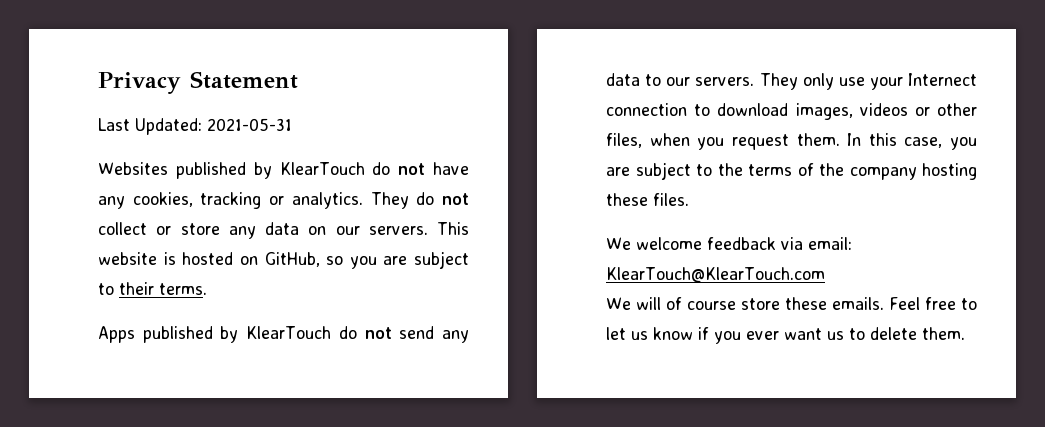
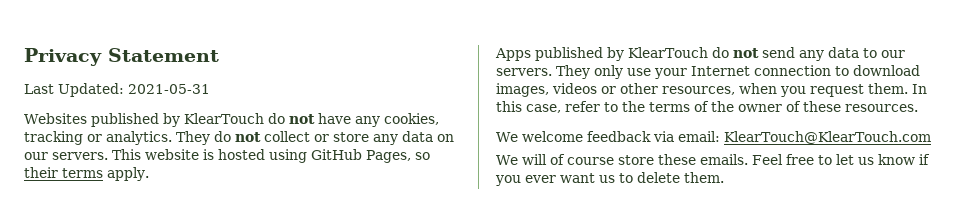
- This website is hosted on GitHub, so you are subject to their terms.
+ This website is hosted using GitHub Pages, so their terms apply.
- They only use your Internect connection to download images, videos or other files, when you request them.
+ They only use your Internet connection to download images, videos or other resources, when you request them.
- In this case, you are subject to the terms of the company hosting these files.
+ In this case, refer to the terms of the owner of these resources.

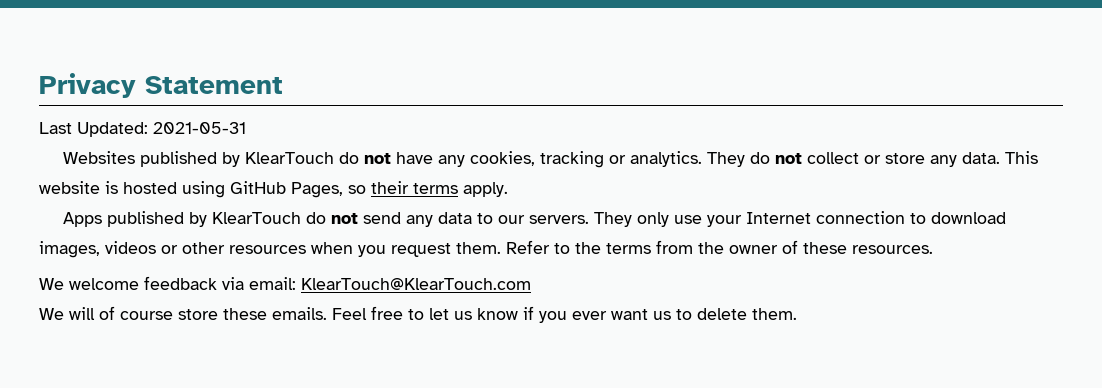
- They do not collect or store any data on our servers.
+ They do not collect or store any data.
- They only use your Internet connection to download images, videos or other resources, when you request them.
+ They only use your Internet connection to download images, videos or other resources when you request them.
- In this case, refer to the terms of the owner of these resources.
+ Refer to the terms from the owner of these resources.

